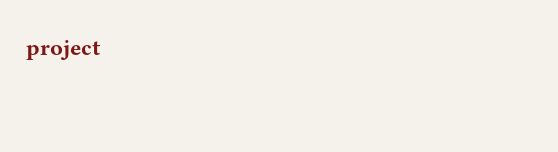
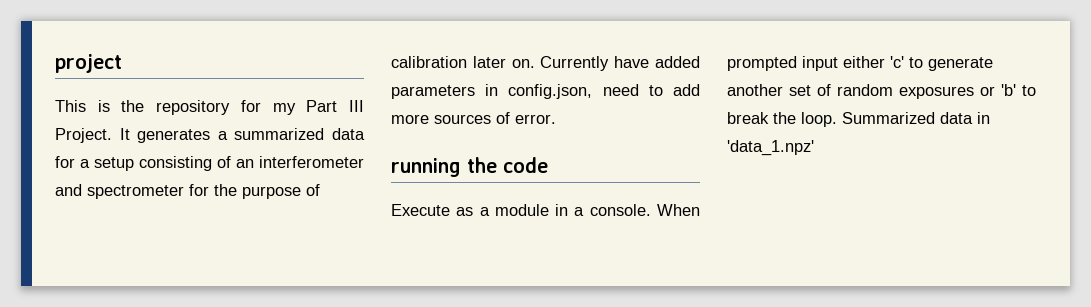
+ This is the repository for my Part III Project. It generates a summarized data for a setup consisting of an interferometer and spectrometer for the purpose of calibration later on. Currently have added parameters in config.json, need to add more sources of error.
+ running the code
+ Execute as a module in a console. When prompted input either 'c' to generate another set of random exposures or 'b' to break the loop. Summarized data in 'data_1.npz'

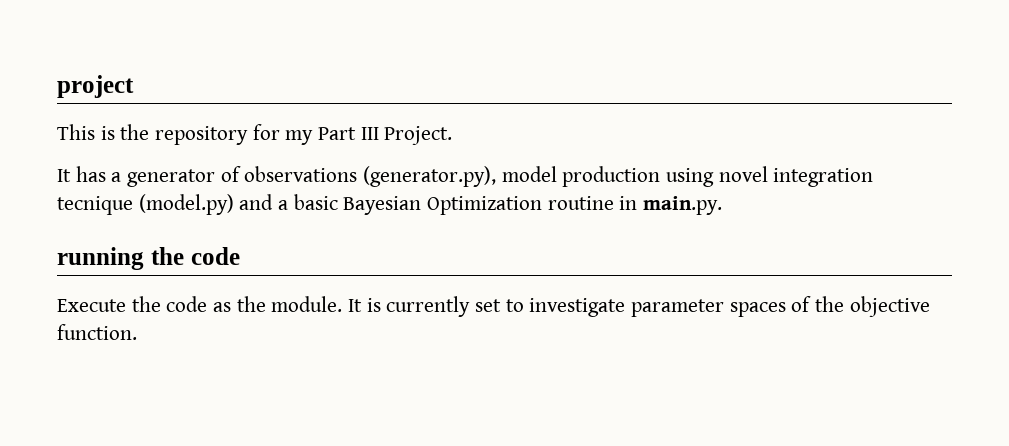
- This is the repository for my Part III Project. It generates a summarized data for a setup consisting of an interferometer and spectrometer for the purpose of calibration later on. Currently have added parameters in config.json, need to add more sources of error.
+ This is the repository for my Part III Project.
+ It has a generator of observations (generator.py), model production using novel integration tecnique (model.py) and a basic Bayesian Optimization routine in main.py.
  running the code
- Execute as a module in a console. When prompted input either 'c' to generate another set of random exposures or 'b' to break the loop. Summarized data in 'data_1.npz'
+ Execute the code as the module. It is currently set to investigate parameter spaces of the objective function.

